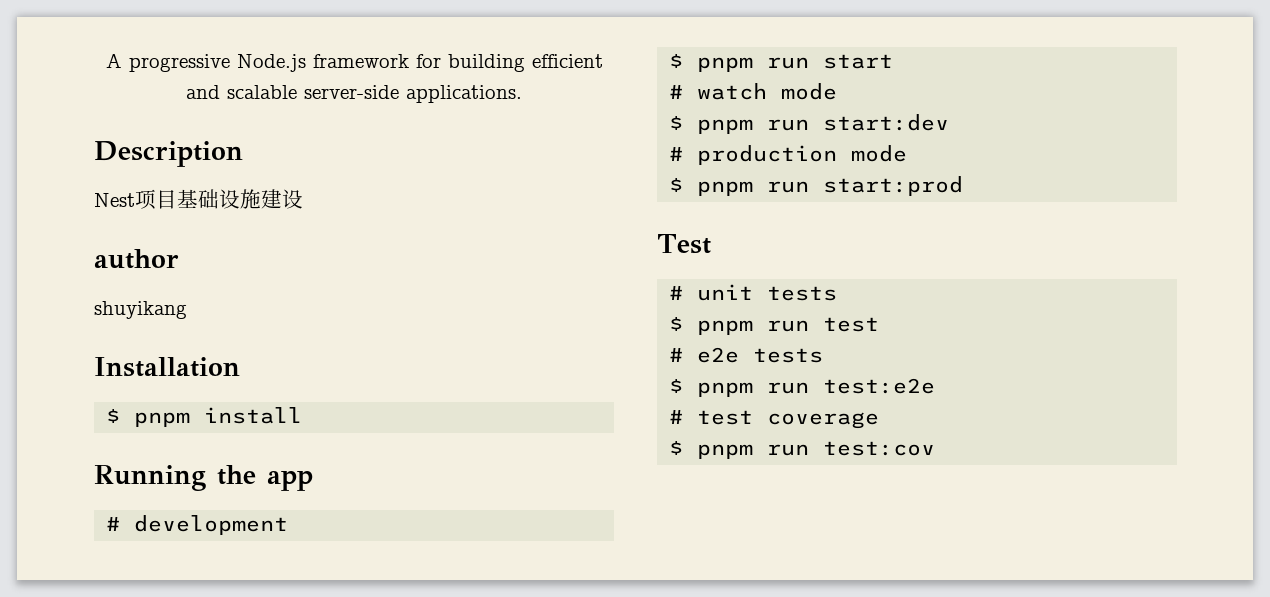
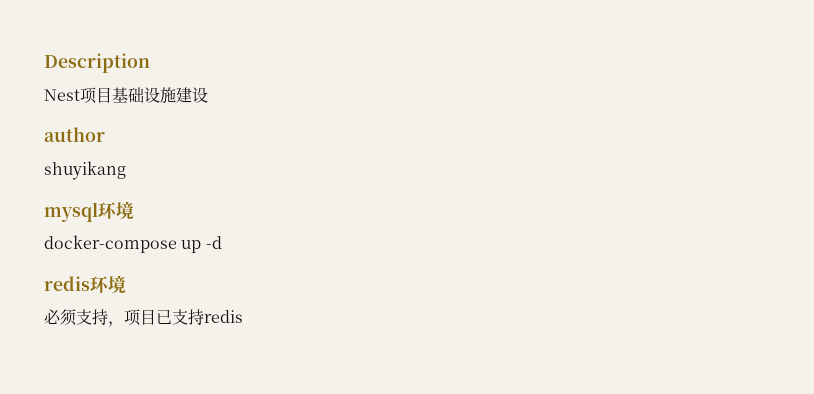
- A progressive Node.js framework for building efficient and scalable server-side applications.
- Installation
- $ pnpm install
- Running the app
- # development
- $ pnpm run start
- # watch mode
- $ pnpm run start:dev
- # production mode
- $ pnpm run start:prod
- Test
- # unit tests
- $ pnpm run test
- # e2e tests
- $ pnpm run test:e2e
- # test coverage
- $ pnpm run test:cov
+ mysql环境
+ docker-compose up -d
+ redis环境
+ 必须支持，项目已支持redis

